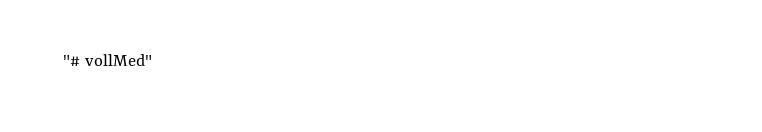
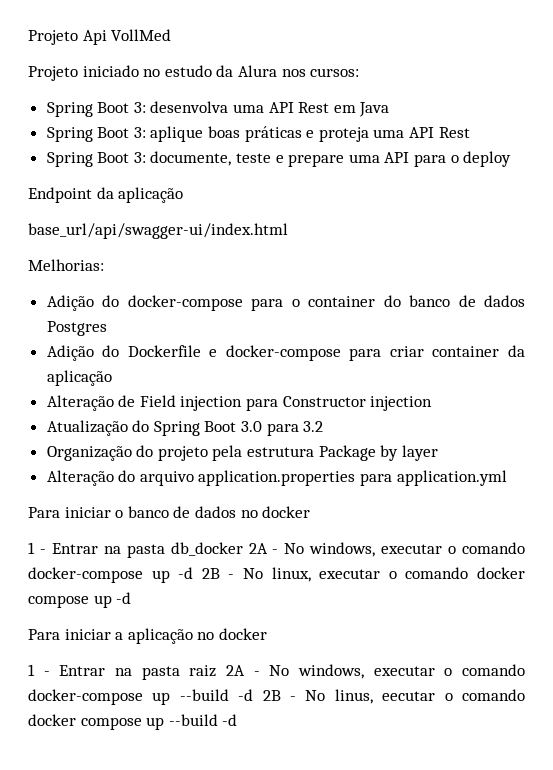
- "# vollMed"
+ Projeto Api VollMed
+ Projeto iniciado no estudo da Alura nos cursos:
+ Spring Boot 3: desenvolva uma API Rest em Java
+ Spring Boot 3: aplique boas práticas e proteja uma API Rest
+ Spring Boot 3: documente, teste e prepare uma API para o deploy
+ Endpoint da aplicação
+ base_url/api/swagger-ui/index.html
+ Melhorias:
+ Adição do docker-compose para o container do banco de dados Postgres
+ Adição do Dockerfile e docker-compose para criar container da aplicação
+ Alteração de Field injection para Constructor injection
+ Atualização do Spring Boot 3.0 para 3.2
+ Organização do projeto pela estrutura Package by layer
+ Alteração do arquivo application.properties para application.yml
+ Para iniciar o banco de dados no docker
+ 1 - Entrar na pasta db_docker 2A - No windows, executar o comando docker-compose up -d 2B - No linux, executar o comando docker compose up -d
+ Para iniciar a aplicação no docker
+ 1 - Entrar na pasta raiz 2A - No windows, executar o comando docker-compose up --build -d 2B - No linus, eecutar o comando docker compose up --build -d

